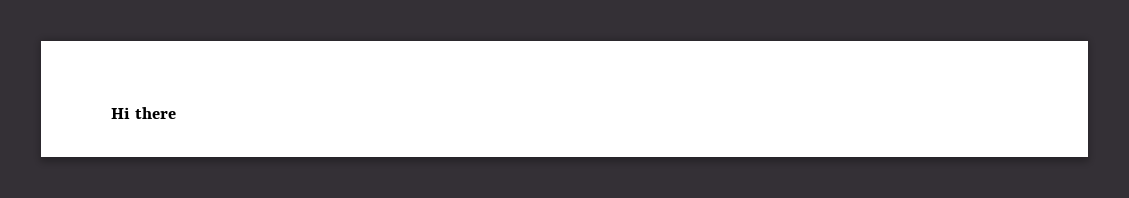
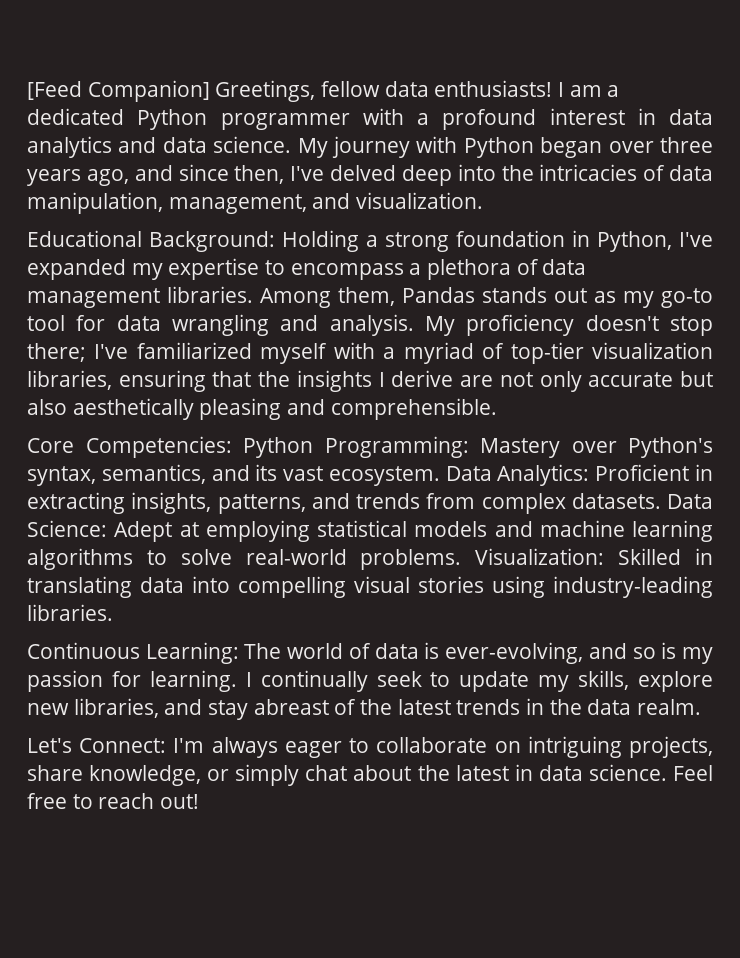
- Hi there
+ [Feed Companion] Greetings, fellow data enthusiasts! I am a dedicated Python programmer with a profound interest in data analytics and data science. My journey with Python began over three years ago, and since then, I've delved deep into the intricacies of data manipulation, management, and visualization.
+ Educational Background: Holding a strong foundation in Python, I've expanded my expertise to encompass a plethora of data management libraries. Among them, Pandas stands out as my go-to tool for data wrangling and analysis. My proficiency doesn't stop there; I've familiarized myself with a myriad of top-tier visualization libraries, ensuring that the insights I derive are not only accurate but also aesthetically pleasing and comprehensible.
+ Core Competencies: Python Programming: Mastery over Python's syntax, semantics, and its vast ecosystem. Data Analytics: Proficient in extracting insights, patterns, and trends from complex datasets. Data Science: Adept at employing statistical models and machine learning algorithms to solve real-world problems. Visualization: Skilled in translating data into compelling visual stories using industry-leading libraries.
+ Continuous Learning: The world of data is ever-evolving, and so is my passion for learning. I continually seek to update my skills, explore new libraries, and stay abreast of the latest trends in the data realm.
+ Let's Connect: I'm always eager to collaborate on intriguing projects, share knowledge, or simply chat about the latest in data science. Feel free to reach out!

